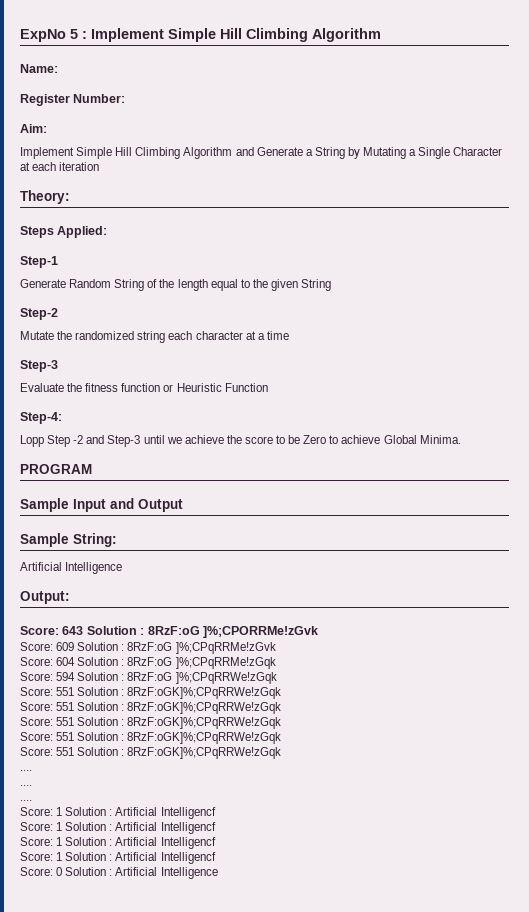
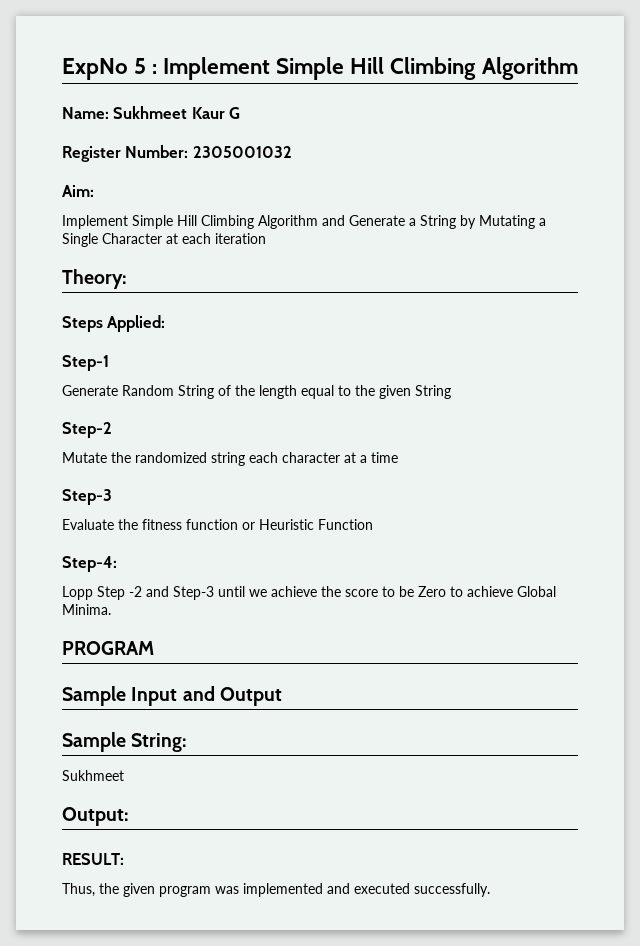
- Name:
+ Name: Sukhmeet Kaur G
- Register Number:
+ Register Number: 2305001032
  Sample String:
- Artificial Intelligence
+ Sukhmeet
- Score: 643 Solution : 8RzF:oG ]%;CPORRMe!zGvk
- Score: 609 Solution : 8RzF:oG ]%;CPqRRMe!zGvk
- Score: 604 Solution : 8RzF:oG ]%;CPqRRMe!zGqk
- Score: 594 Solution : 8RzF:oG ]%;CPqRRWe!zGqk
- Score: 551 Solution : 8RzF:oGK]%;CPqRRWe!zGqk
- Score: 551 Solution : 8RzF:oGK]%;CPqRRWe!zGqk
- Score: 551 Solution : 8RzF:oGK]%;CPqRRWe!zGqk
- Score: 551 Solution : 8RzF:oGK]%;CPqRRWe!zGqk
- Score: 551 Solution : 8RzF:oGK]%;CPqRRWe!zGqk
- ....
- ....
- ....
- Score: 1 Solution : Artificial Intelligencf
- Score: 1 Solution : Artificial Intelligencf
- Score: 1 Solution : Artificial Intelligencf
- Score: 1 Solution : Artificial Intelligencf
- Score: 0 Solution : Artificial Intelligence
+ RESULT:
+ Thus, the given program was implemented and executed successfully.

